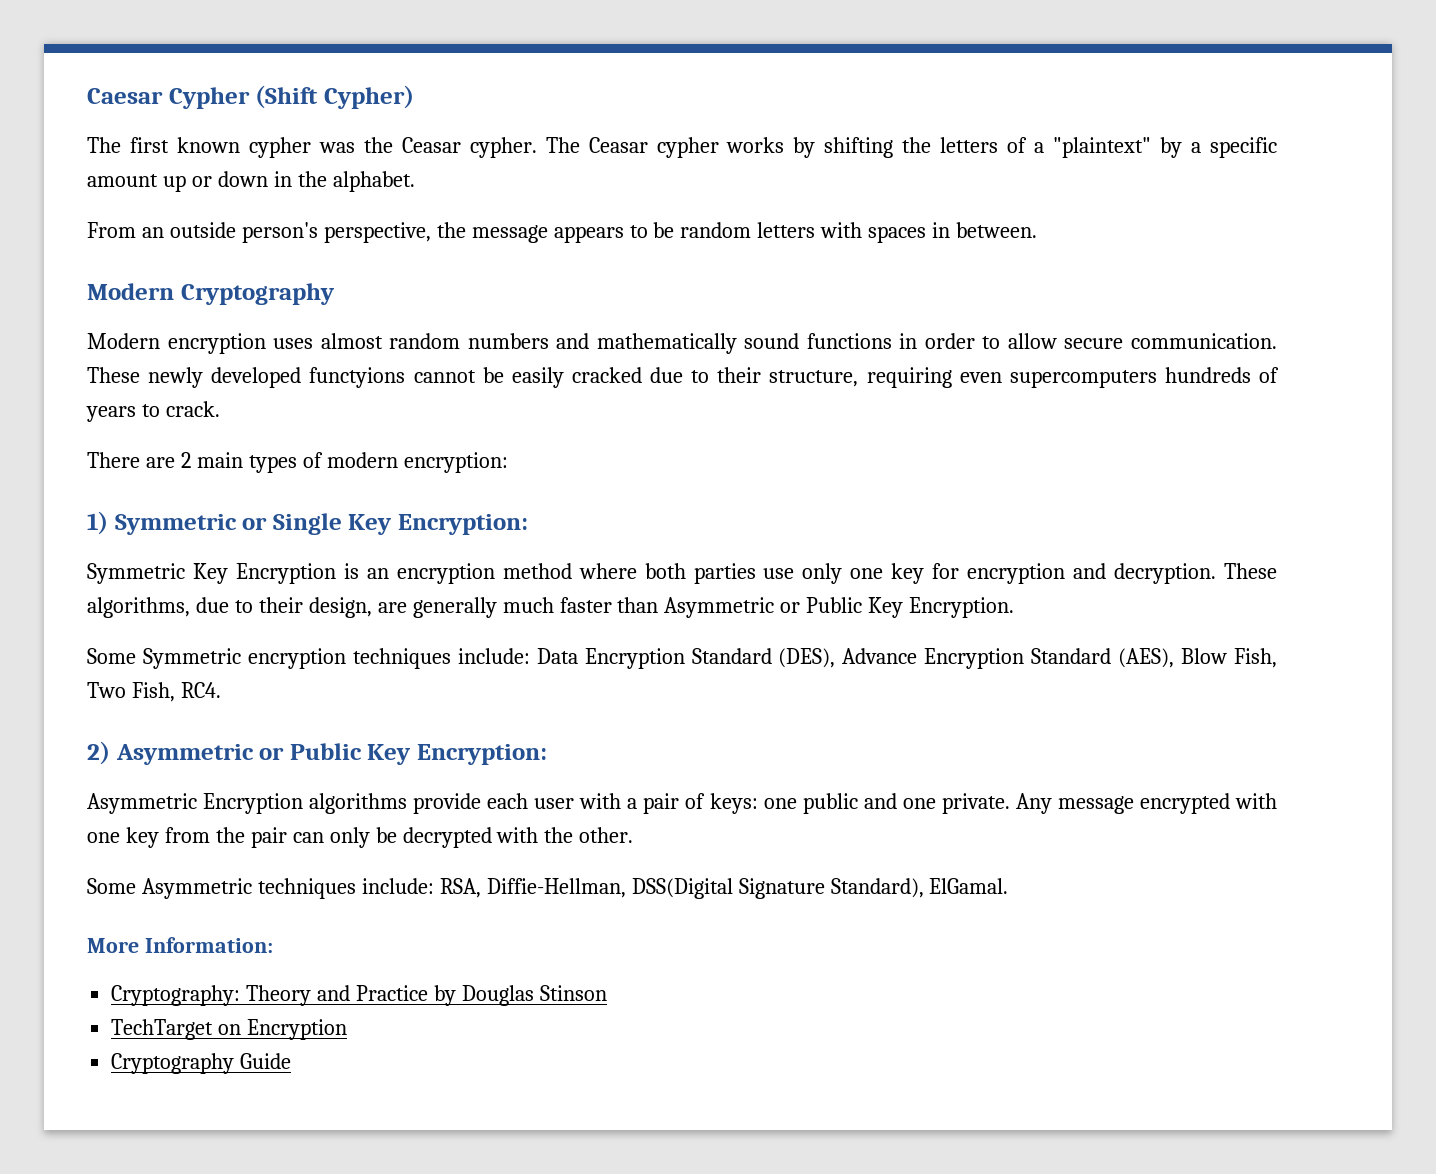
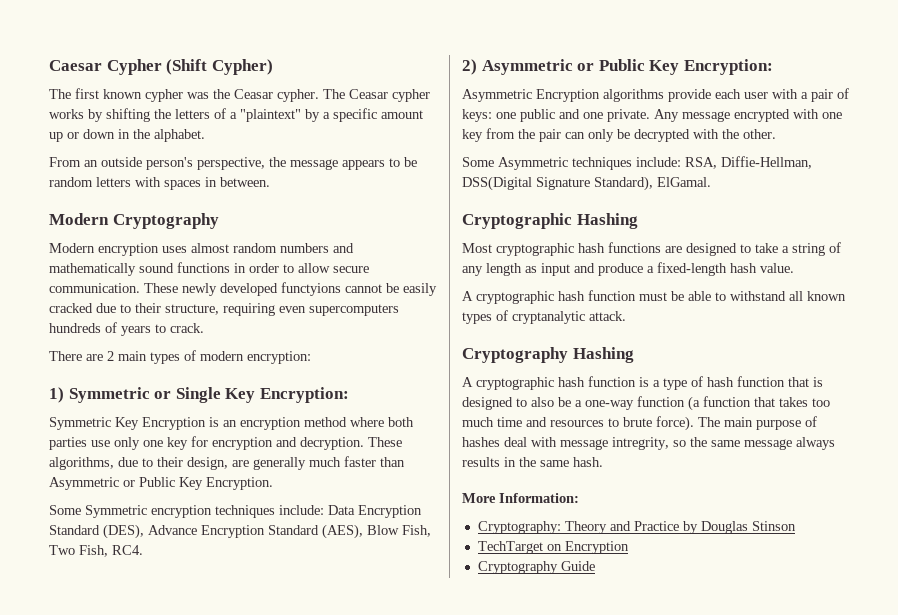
+ Cryptographic Hashing
+ Most cryptographic hash functions are designed to take a string of any length as input and produce a fixed-length hash value.
+ A cryptographic hash function must be able to withstand all known types of cryptanalytic attack.
+ Cryptography Hashing
+ A cryptographic hash function is a type of hash function that is designed to also be a one-way function (a function that takes too much time and resources to brute force). The main purpose of hashes deal with message intregrity, so the same message always results in the same hash.

